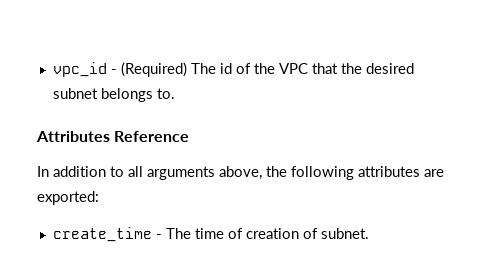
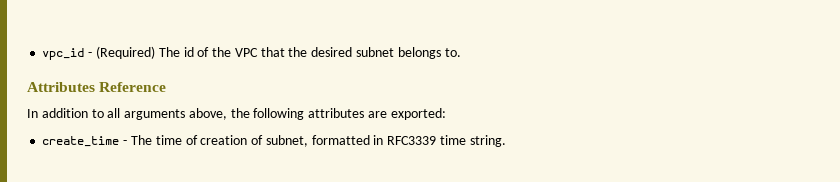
- create_time - The time of creation of subnet.
+ create_time - The time of creation of subnet, formatted in RFC3339 time string.

